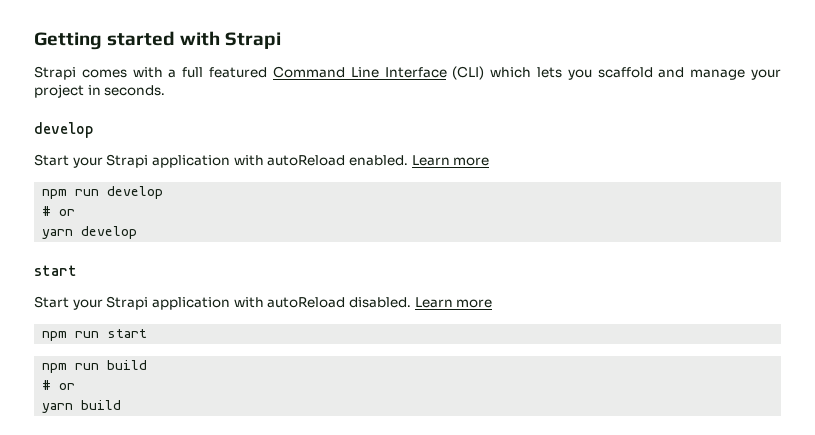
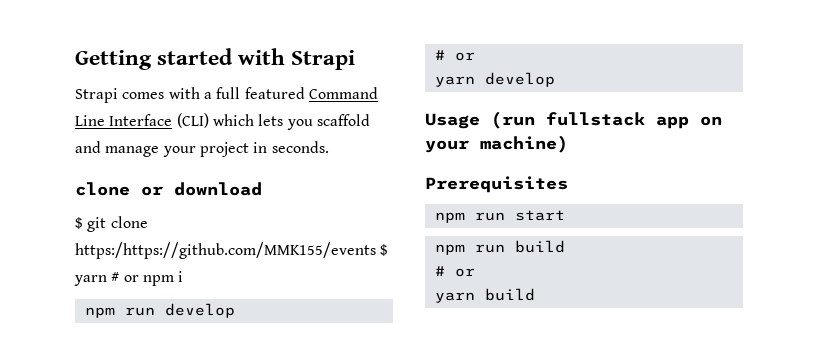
  Strapi comes with a full featured Command Line Interface (CLI) which lets you scaffold and manage your project in seconds.
- develop
- Start your Strapi application with autoReload enabled. Learn more
+ clone or download
+ $ git clone https:/https://github.com/MMK155/events $ yarn # or npm i
  yarn develop
- start
- Start your Strapi application with autoReload disabled. Learn more
+ Usage (run fullstack app on your machine)
+ Prerequisites

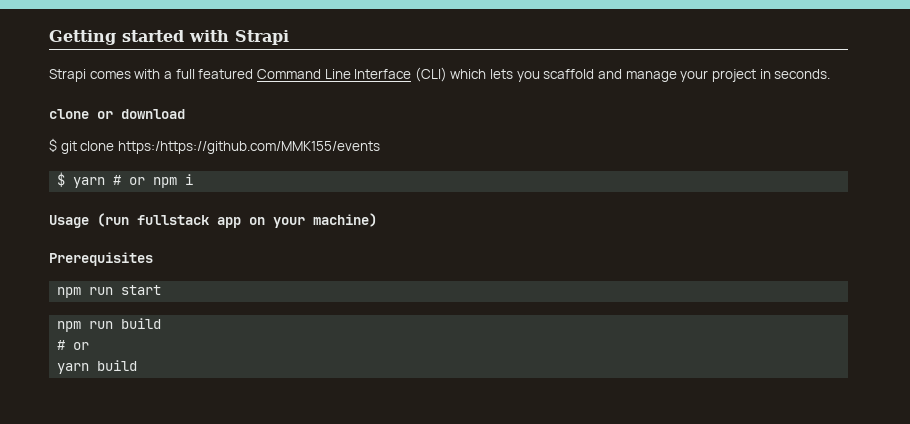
- $ git clone https:/https://github.com/MMK155/events $ yarn # or npm i
+ $ git clone https:/https://github.com/MMK155/events
+ $ yarn # or npm i
- npm run develop
- # or
- yarn develop

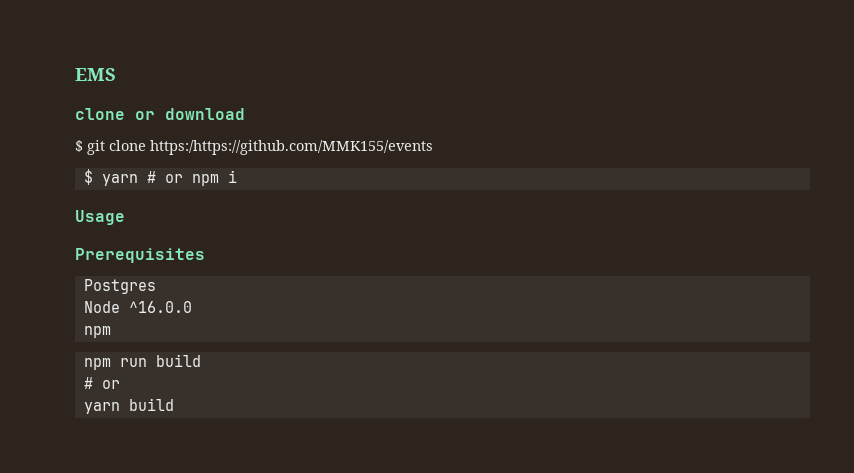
- Getting started with Strapi
- Strapi comes with a full featured Command Line Interface (CLI) which lets you scaffold and manage your project in seconds.
+ EMS
- Usage (run fullstack app on your machine)
+ Usage
  Prerequisites
- npm run start
+ Postgres
+ Node ^16.0.0
+ npm

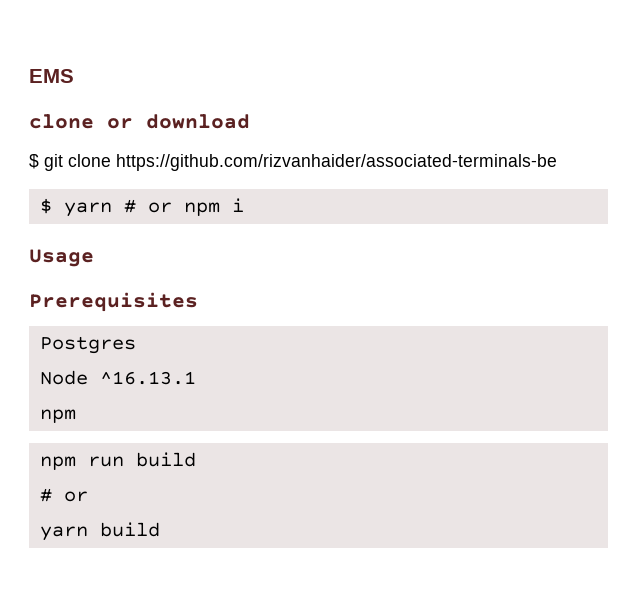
- $ git clone https:/https://github.com/MMK155/events
+ $ git clone https://github.com/rizvanhaider/associated-terminals-be
- Node ^16.0.0
+ Node ^16.13.1

